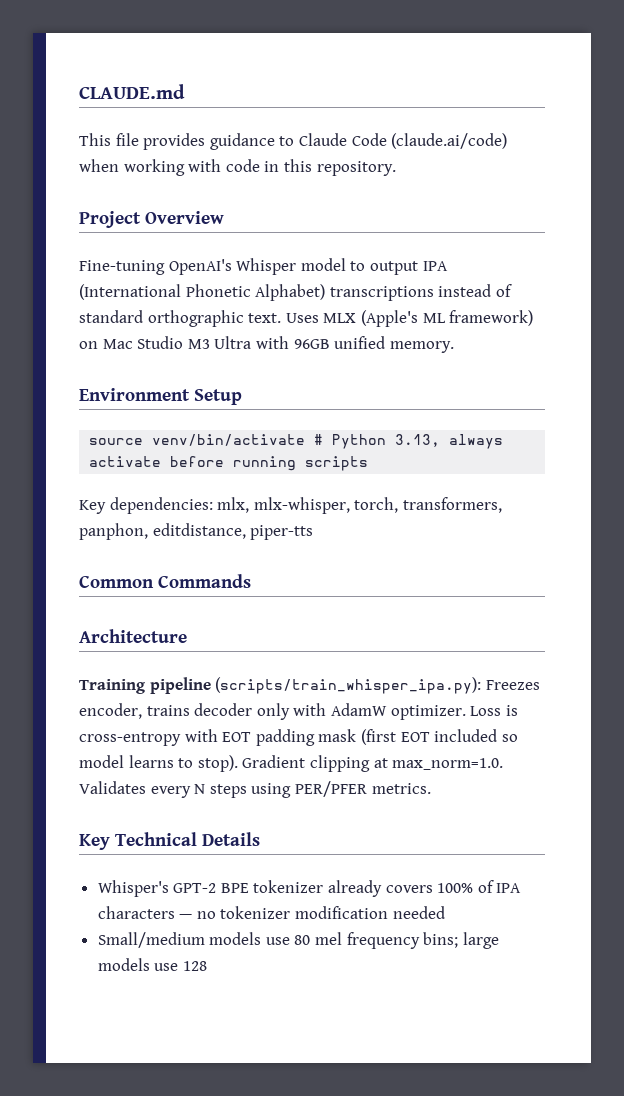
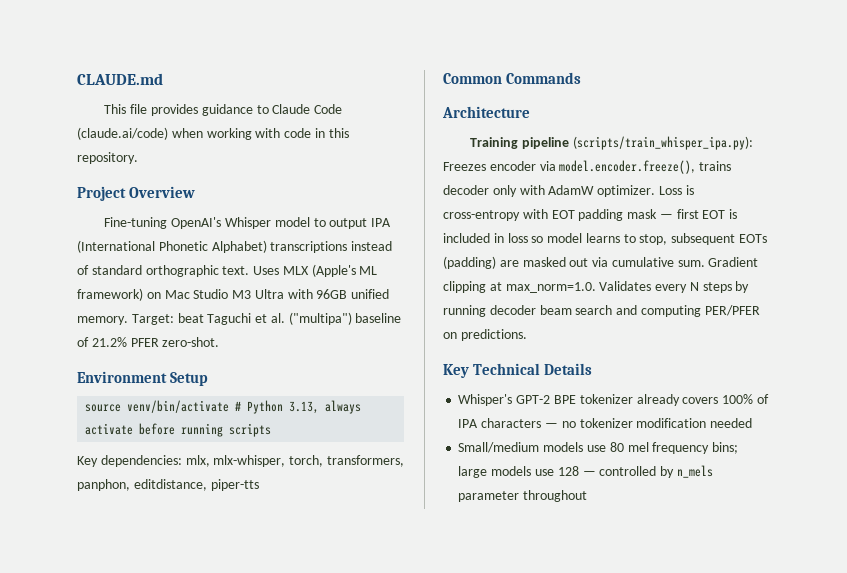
+ Target: beat Taguchi et al. ("multipa") baseline of 21.2% PFER zero-shot.
- Training pipeline (scripts/train_whisper_ipa.py): Freezes encoder, trains decoder only with AdamW optimizer.
+ Training pipeline (scripts/train_whisper_ipa.py): Freezes encoder via model.encoder.freeze(), trains decoder only with AdamW optimizer.
- Loss is cross-entropy with EOT padding mask (first EOT included so model learns to stop).
+ Loss is cross-entropy with EOT padding mask — first EOT is included in loss so model learns to stop, subsequent EOTs (padding) are masked out via cumulative sum.
- Gradient clipping at max_norm=1.0. Validates every N steps using PER/PFER metrics.
+ Gradient clipping at max_norm=1.0. Validates every N steps by running decoder beam search and computing PER/PFER on predictions.
- Small/medium models use 80 mel frequency bins; large models use 128
+ Small/medium models use 80 mel frequency bins; large models use 128 — controlled by n_mels parameter throughout

